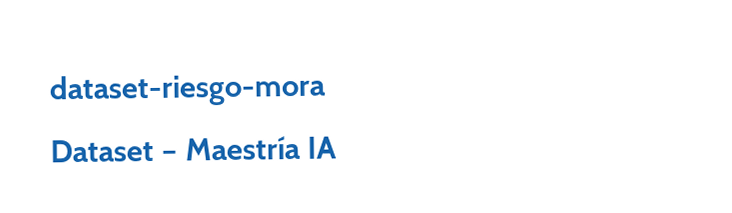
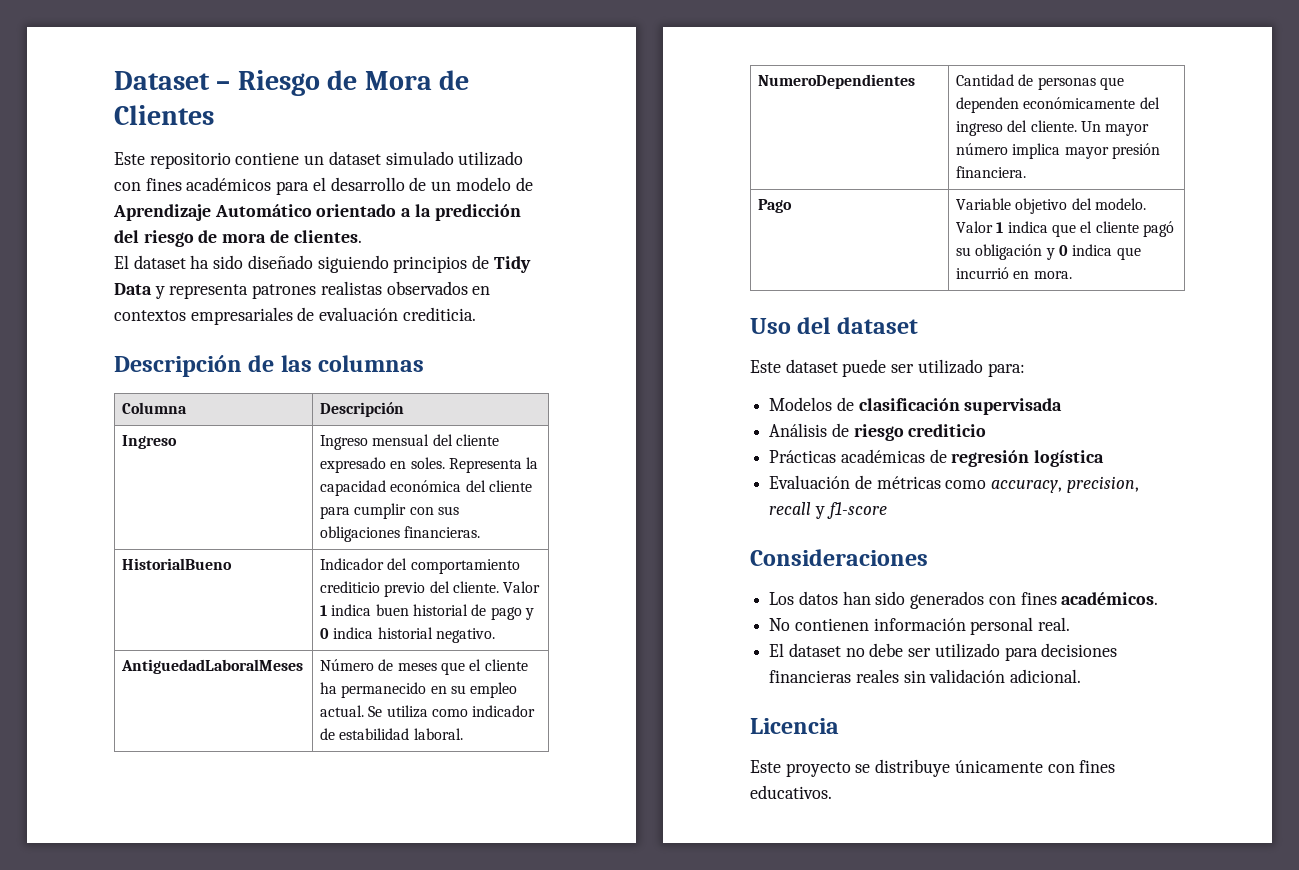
- dataset-riesgo-mora
- Dataset – Maestría IA
+ Dataset – Riesgo de Mora de Clientes
+ Este repositorio contiene un dataset simulado utilizado con fines académicos para el desarrollo de un modelo de Aprendizaje Automático orientado a la predicción del riesgo de mora de clientes.
+ El dataset ha sido diseñado siguiendo principios de Tidy Data y representa patrones realistas observados en contextos empresariales de evaluación crediticia.
+ Descripción de las columnas
+ Columna | Descripción
+ Ingreso | Ingreso mensual del cliente expresado en soles. Representa la capacidad económica del cliente para cumplir con sus obligaciones financieras.
+ HistorialBueno | Indicador del comportamiento crediticio previo del cliente. Valor 1 indica buen historial de pago y 0 indica historial negativo.
+ AntiguedadLaboralMeses | Número de meses que el cliente ha permanecido en su empleo actual. Se utiliza como indicador de estabilidad laboral.
+ NumeroDependientes | Cantidad de personas que dependen económicamente del ingreso del cliente. Un mayor número implica mayor presión financiera.
+ Pago | Variable objetivo del modelo. Valor 1 indica que el cliente pagó su obligación y 0 indica que incurrió en mora.
+ Uso del dataset
+ Este dataset puede ser utilizado para:
+ Modelos de clasificación supervisada
+ Análisis de riesgo crediticio
+ Prácticas académicas de regresión logística
+ Evaluación de métricas como accuracy, precision, recall y f1-score
+ Consideraciones
+ Los datos han sido generados con fines académicos.
+ No contienen información personal real.
+ El dataset no debe ser utilizado para decisiones financieras reales sin validación adicional.
+ Licencia
+ Este proyecto se distribuye únicamente con fines educativos.

